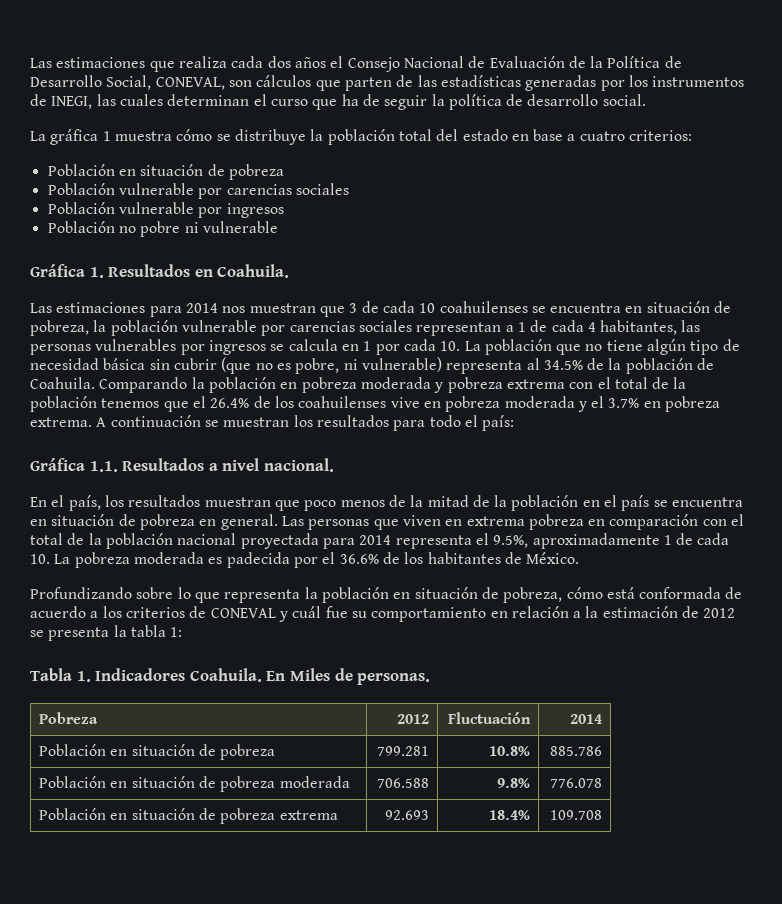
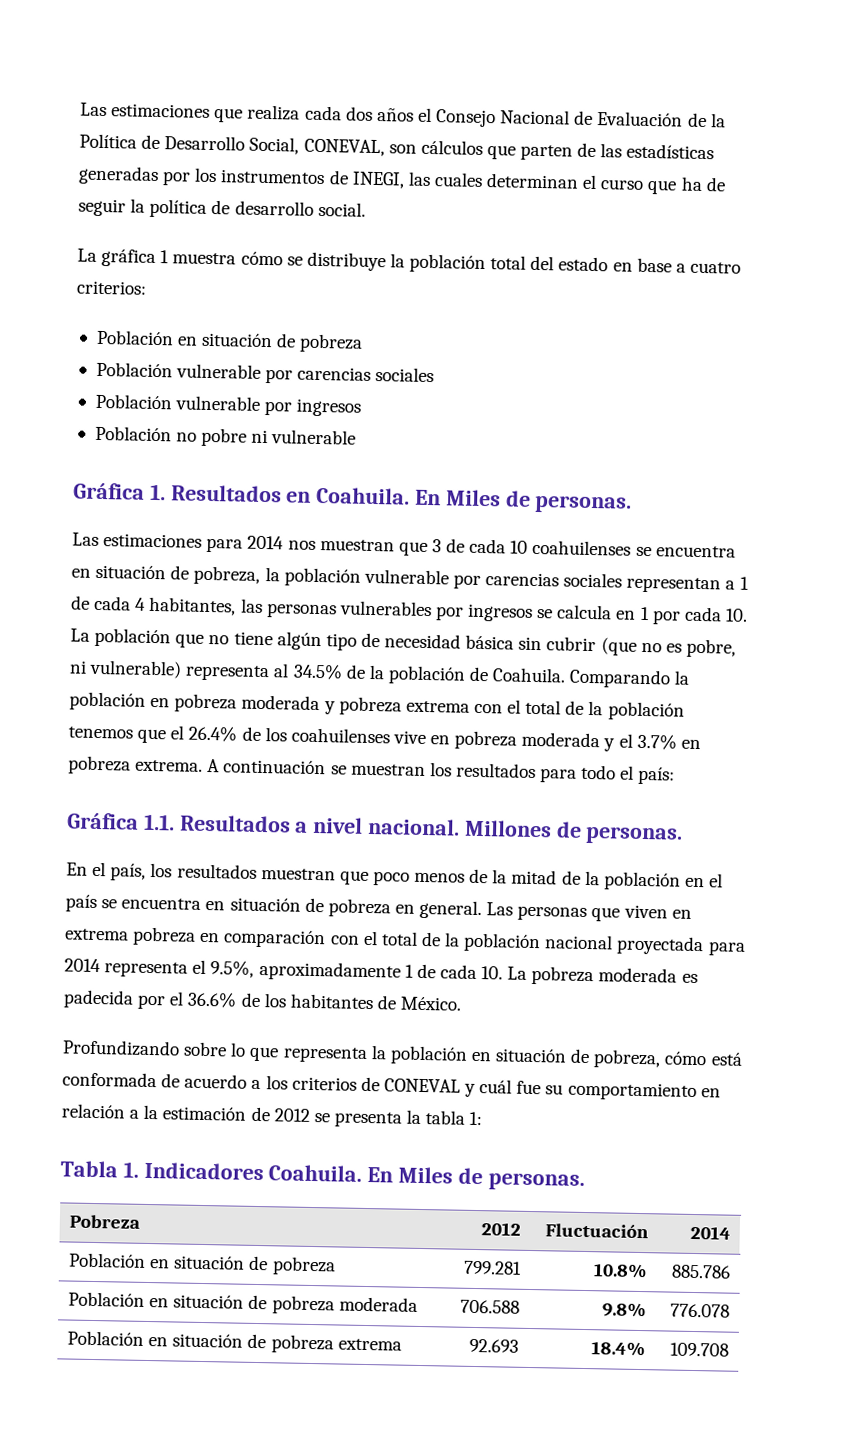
- Gráfica 1. Resultados en Coahuila.
+ Gráfica 1. Resultados en Coahuila. En Miles de personas.
+ Millones de personas.

